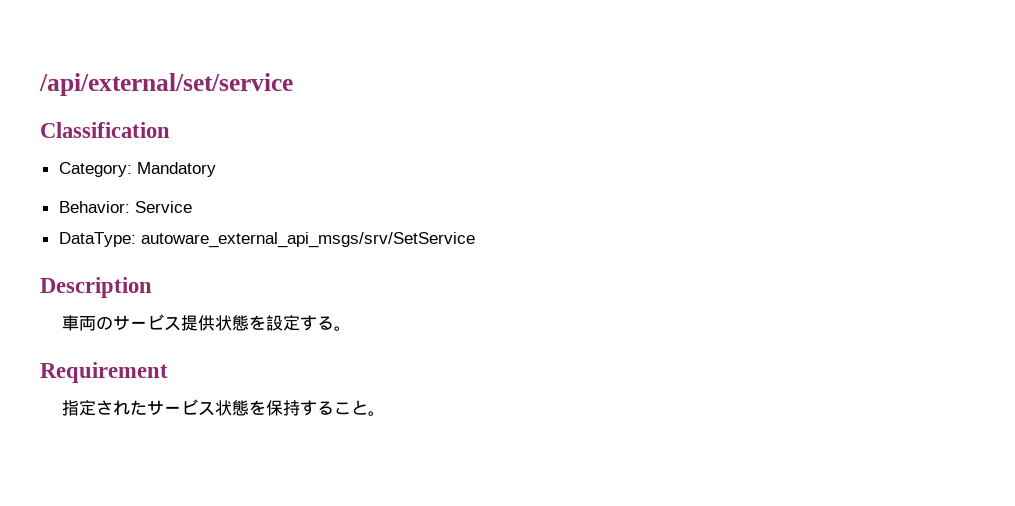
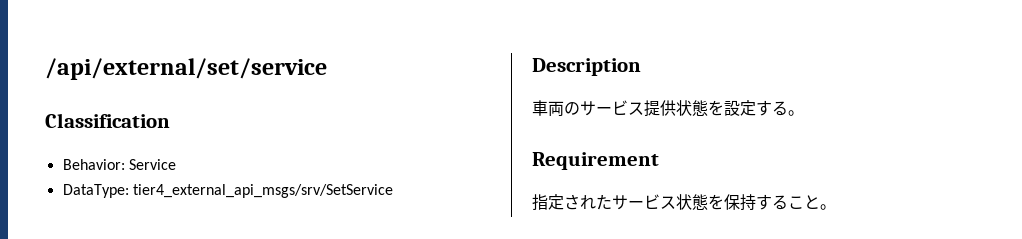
- Category: Mandatory
- DataType: autoware_external_api_msgs/srv/SetService
+ DataType: tier4_external_api_msgs/srv/SetService

